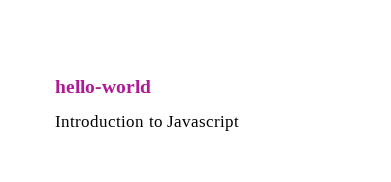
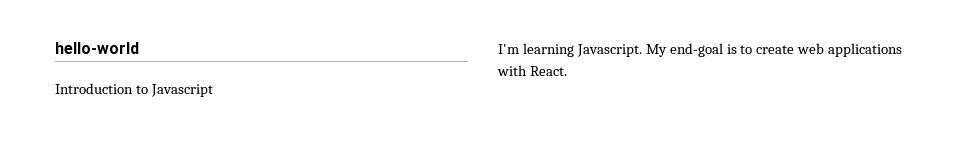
+ I'm learning Javascript. My end-goal is to create web applications with React.

